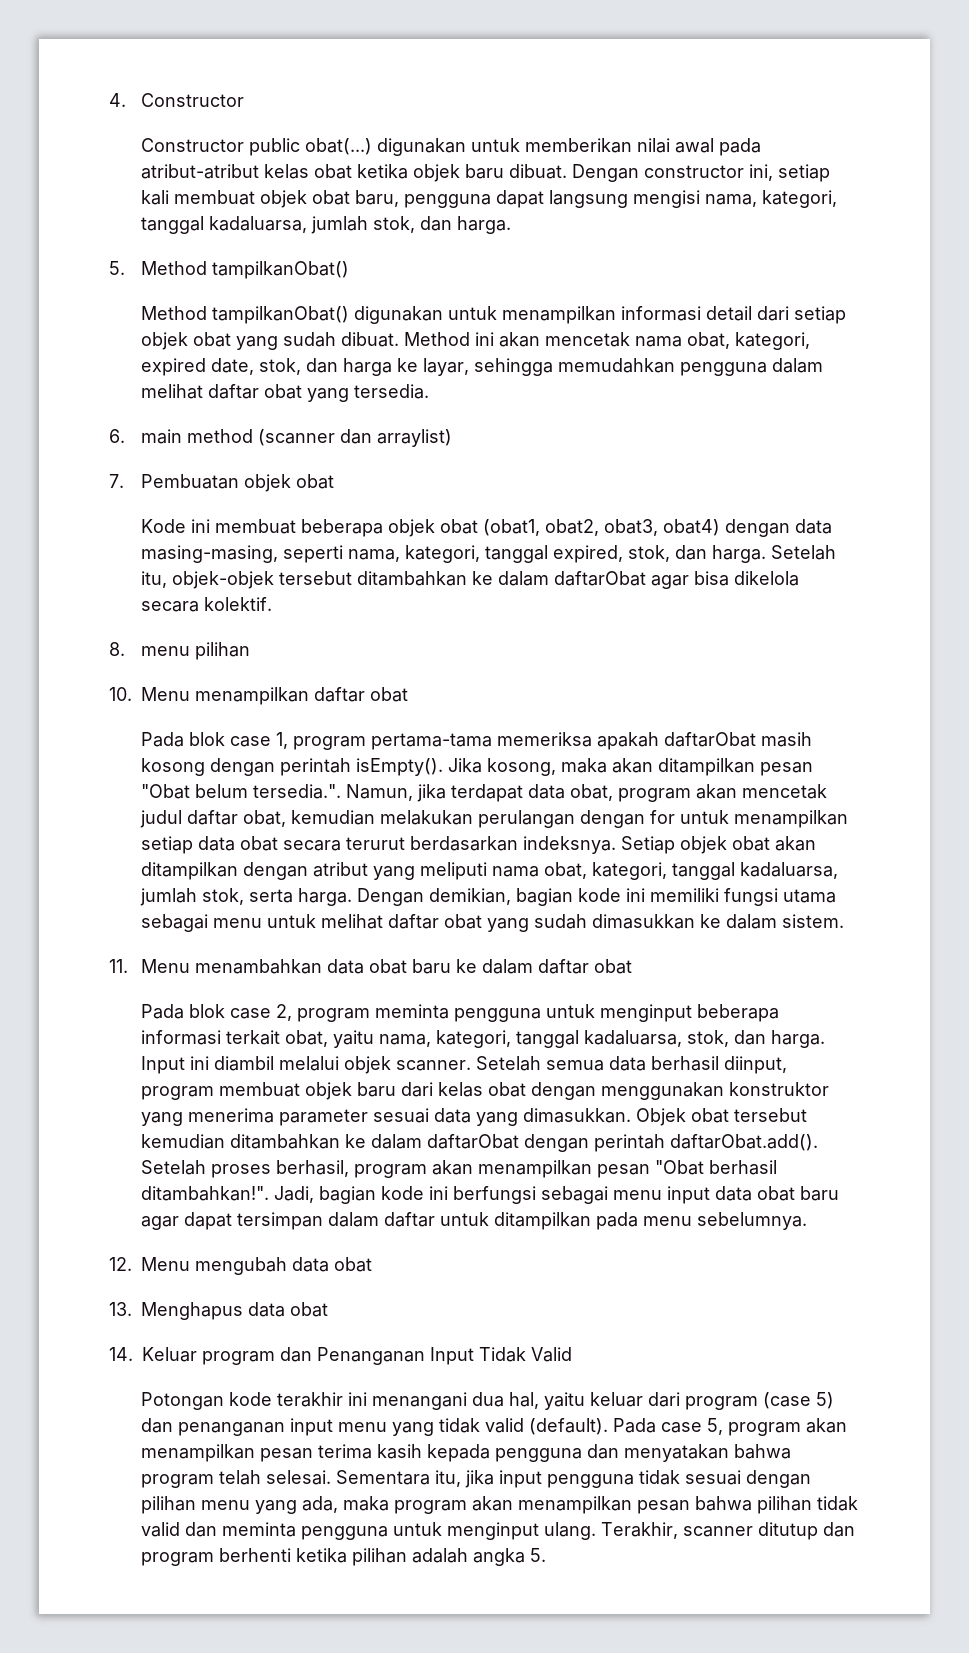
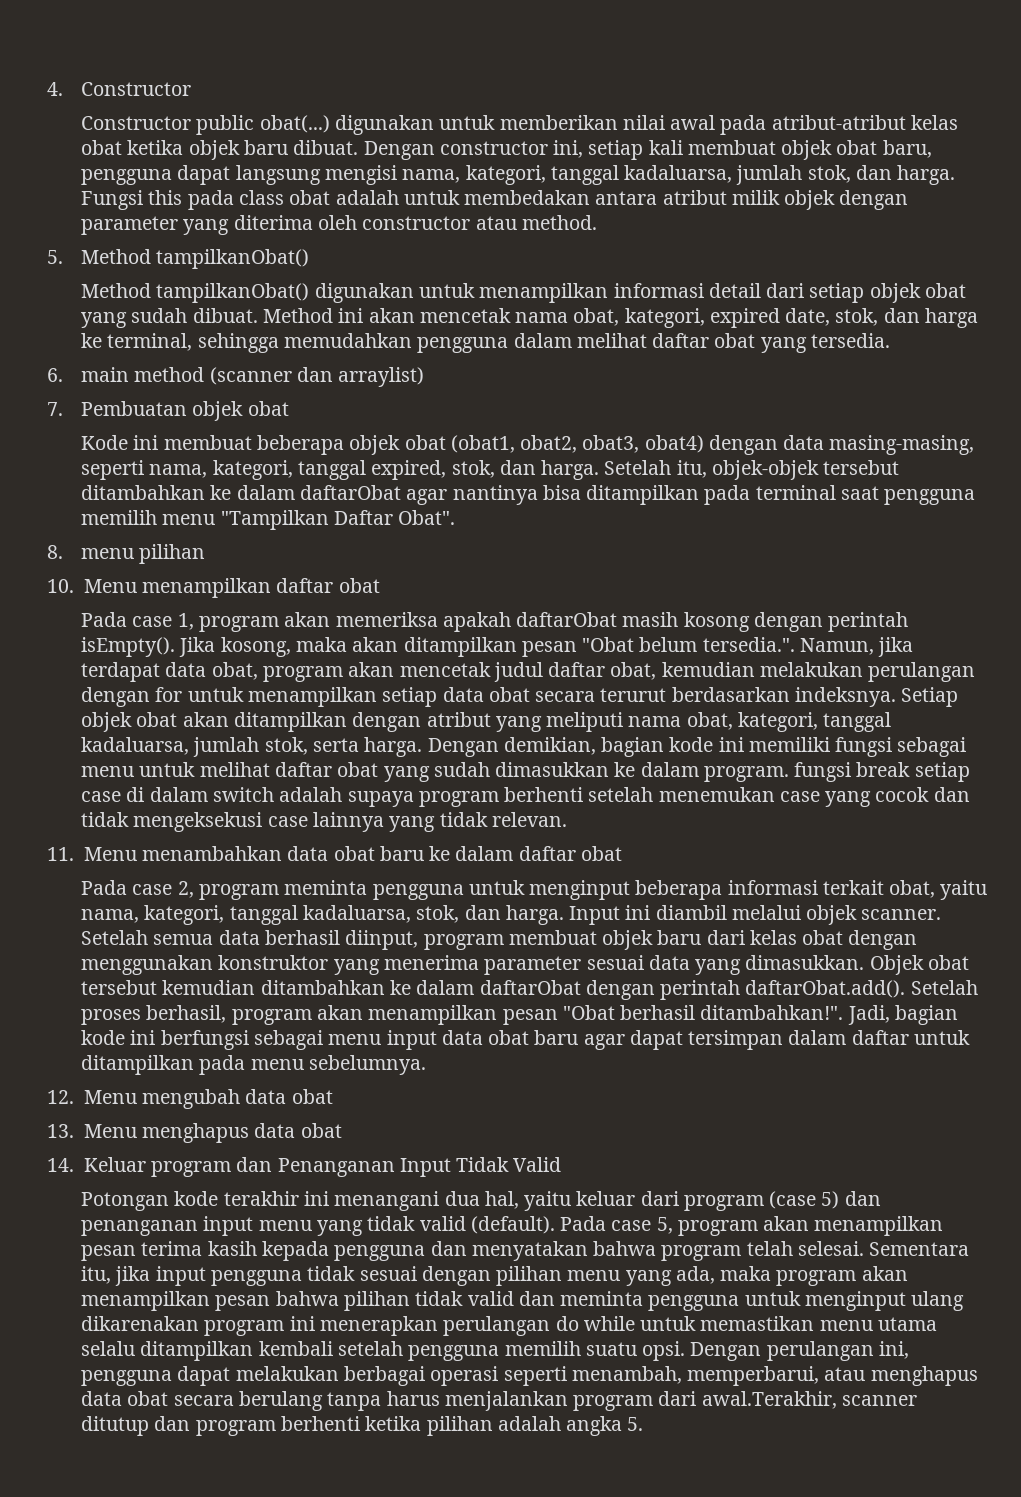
+ Fungsi this pada class obat adalah untuk membedakan antara atribut milik objek dengan parameter yang diterima oleh constructor atau method.
- Method ini akan mencetak nama obat, kategori, expired date, stok, dan harga ke layar, sehingga memudahkan pengguna dalam melihat daftar obat yang tersedia.
+ Method ini akan mencetak nama obat, kategori, expired date, stok, dan harga ke terminal, sehingga memudahkan pengguna dalam melihat daftar obat yang tersedia.
- Setelah itu, objek-objek tersebut ditambahkan ke dalam daftarObat agar bisa dikelola secara kolektif.
+ Setelah itu, objek-objek tersebut ditambahkan ke dalam daftarObat agar nantinya bisa ditampilkan pada terminal saat pengguna memilih menu "Tampilkan Daftar Obat".
- Pada blok case 1, program pertama-tama memeriksa apakah daftarObat masih kosong dengan perintah isEmpty().
+ Pada case 1, program akan memeriksa apakah daftarObat masih kosong dengan perintah isEmpty().
- Dengan demikian, bagian kode ini memiliki fungsi utama sebagai menu untuk melihat daftar obat yang sudah dimasukkan ke dalam sistem.
+ Dengan demikian, bagian kode ini memiliki fungsi sebagai menu untuk melihat daftar obat yang sudah dimasukkan ke dalam program. fungsi break setiap case di dalam switch adalah supaya program berhenti setelah menemukan case yang cocok dan tidak mengeksekusi case lainnya yang tidak relevan.
- Pada blok case 2, program meminta pengguna untuk menginput beberapa informasi terkait obat, yaitu nama, kategori, tanggal kadaluarsa, stok, dan harga.
+ Pada case 2, program meminta pengguna untuk menginput beberapa informasi terkait obat, yaitu nama, kategori, tanggal kadaluarsa, stok, dan harga.
- 13. Menghapus data obat
+ 13. Menu menghapus data obat
- Sementara itu, jika input pengguna tidak sesuai dengan pilihan menu yang ada, maka program akan menampilkan pesan bahwa pilihan tidak valid dan meminta pengguna untuk menginput ulang. Terakhir, scanner ditutup dan program berhenti ketika pilihan adalah angka 5.
+ Sementara itu, jika input pengguna tidak sesuai dengan pilihan menu yang ada, maka program akan menampilkan pesan bahwa pilihan tidak valid dan meminta pengguna untuk menginput ulang dikarenakan program ini menerapkan perulangan do while untuk memastikan menu utama selalu ditampilkan kembali setelah pengguna memilih suatu opsi. Dengan perulangan ini, pengguna dapat melakukan berbagai operasi seperti menambah, memperbarui, atau menghapus data obat secara berulang tanpa harus menjalankan program dari awal.Terakhir, scanner ditutup dan program berhenti ketika pilihan adalah angka 5.

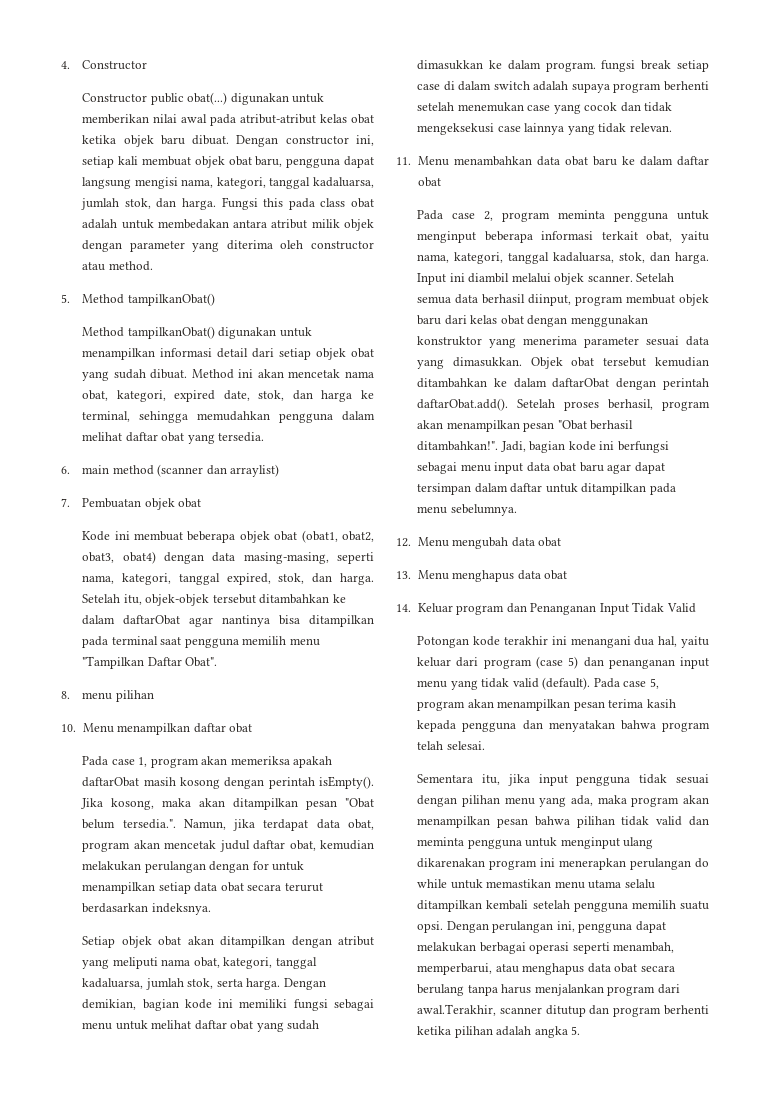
- Jika kosong, maka akan ditampilkan pesan "Obat belum tersedia.". Namun, jika terdapat data obat, program akan mencetak judul daftar obat, kemudian melakukan perulangan dengan for untuk menampilkan setiap data obat secara terurut berdasarkan indeksnya. Setiap objek obat akan ditampilkan dengan atribut yang meliputi nama obat, kategori, tanggal kadaluarsa, jumlah stok, serta harga.
+ Jika kosong, maka akan ditampilkan pesan "Obat belum tersedia.". Namun, jika terdapat data obat, program akan mencetak judul daftar obat, kemudian melakukan perulangan dengan for untuk menampilkan setiap data obat secara terurut berdasarkan indeksnya.
+ Setiap objek obat akan ditampilkan dengan atribut yang meliputi nama obat, kategori, tanggal kadaluarsa, jumlah stok, serta harga.
- Pada case 5, program akan menampilkan pesan terima kasih kepada pengguna dan menyatakan bahwa program telah selesai. Sementara itu, jika input pengguna tidak sesuai dengan pilihan menu yang ada, maka program akan menampilkan pesan bahwa pilihan tidak valid dan meminta pengguna untuk menginput ulang dikarenakan program ini menerapkan perulangan do while untuk memastikan menu utama selalu ditampilkan kembali setelah pengguna memilih suatu opsi.
+ Pada case 5, program akan menampilkan pesan terima kasih kepada pengguna dan menyatakan bahwa program telah selesai.
+ Sementara itu, jika input pengguna tidak sesuai dengan pilihan menu yang ada, maka program akan menampilkan pesan bahwa pilihan tidak valid dan meminta pengguna untuk menginput ulang dikarenakan program ini menerapkan perulangan do while untuk memastikan menu utama selalu ditampilkan kembali setelah pengguna memilih suatu opsi.

